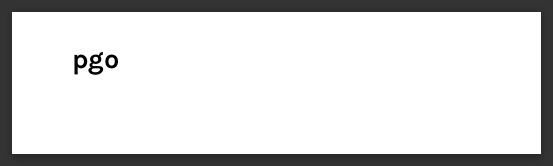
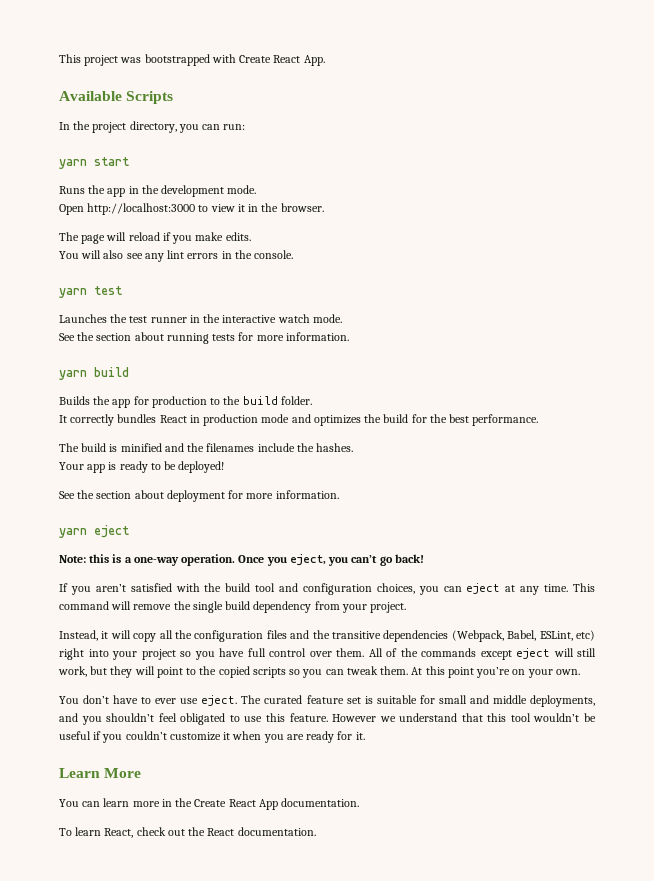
- pgo
+ This project was bootstrapped with Create React App.
+ Available Scripts
+ In the project directory, you can run:
+ yarn start
+ Runs the app in the development mode.
+ Open http://localhost:3000 to view it in the browser.
+ The page will reload if you make edits.
+ You will also see any lint errors in the console.
+ yarn test
+ Launches the test runner in the interactive watch mode.
+ See the section about running tests for more information.
+ yarn build
+ Builds the app for production to the build folder.
+ It correctly bundles React in production mode and optimizes the build for the best performance.
+ The build is minified and the filenames include the hashes.
+ Your app is ready to be deployed!
+ See the section about deployment for more information.
+ yarn eject
+ Note: this is a one-way operation. Once you eject, you can’t go back!
+ If you aren’t satisfied with the build tool and configuration choices, you can eject at any time. This command will remove the single build dependency from your project.
+ Instead, it will copy all the configuration files and the transitive dependencies (Webpack, Babel, ESLint, etc) right into your project so you have full control over them. All of the commands except eject will still work, but they will point to the copied scripts so you can tweak them. At this point you’re on your own.
+ You don’t have to ever use eject. The curated feature set is suitable for small and middle deployments, and you shouldn’t feel obligated to use this feature. However we understand that this tool wouldn’t be useful if you couldn’t customize it when you are ready for it.
+ Learn More
+ You can learn more in the Create React App documentation.
+ To learn React, check out the React documentation.

